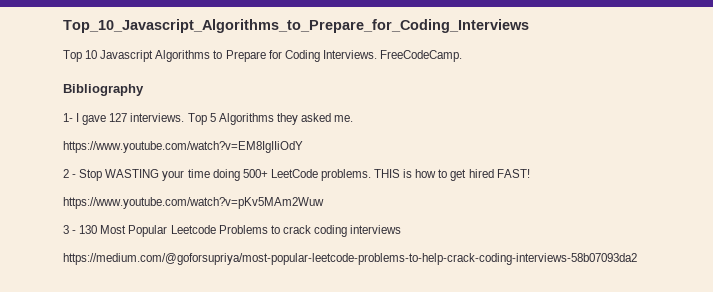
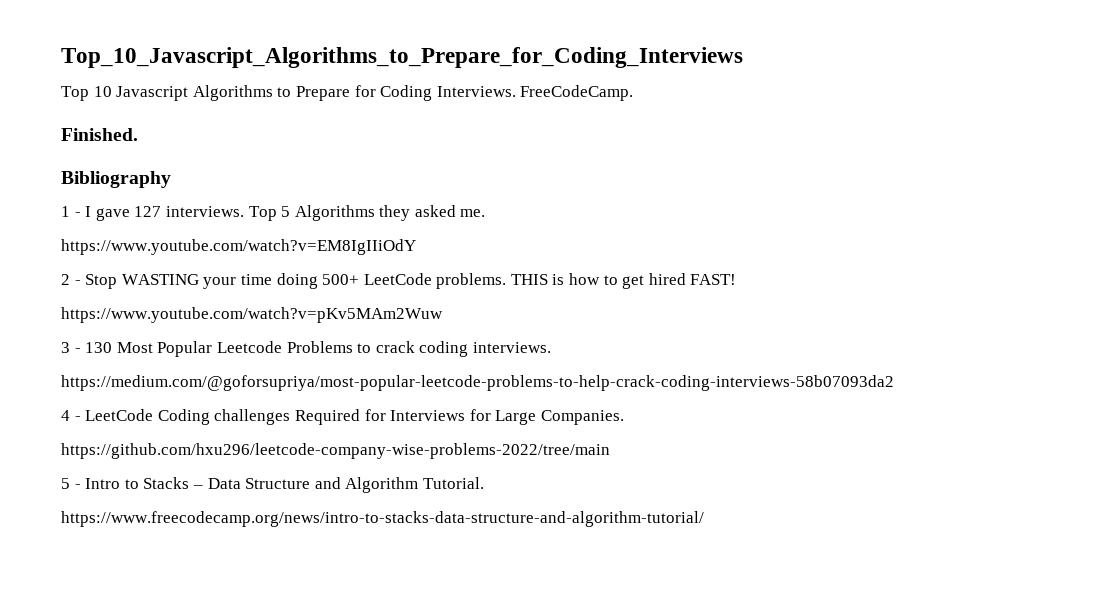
+ Finished.
- 1- I gave 127 interviews.
+ 1 - I gave 127 interviews.
- 3 - 130 Most Popular Leetcode Problems to crack coding interviews
+ 3 - 130 Most Popular Leetcode Problems to crack coding interviews.
+ 4 - LeetCode Coding challenges Required for Interviews for Large Companies.
+ https://github.com/hxu296/leetcode-company-wise-problems-2022/tree/main
+ 5 - Intro to Stacks – Data Structure and Algorithm Tutorial.
+ https://www.freecodecamp.org/news/intro-to-stacks-data-structure-and-algorithm-tutorial/

